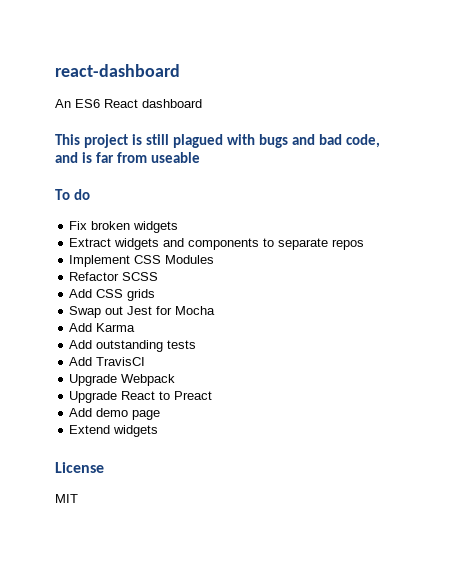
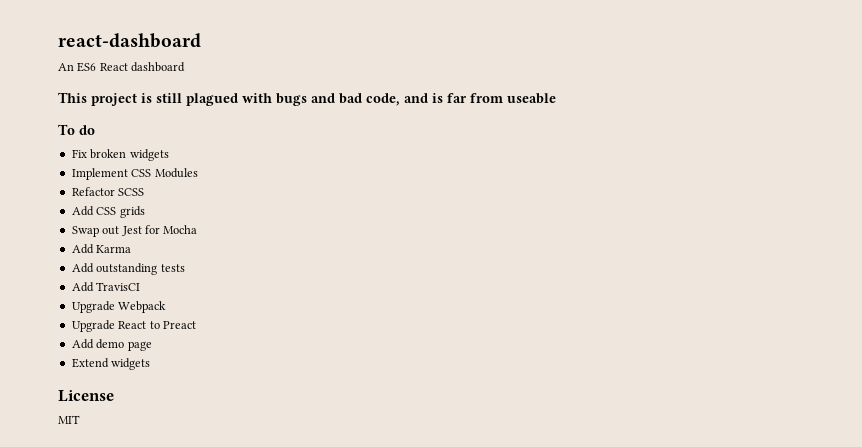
- Extract widgets and components to separate repos

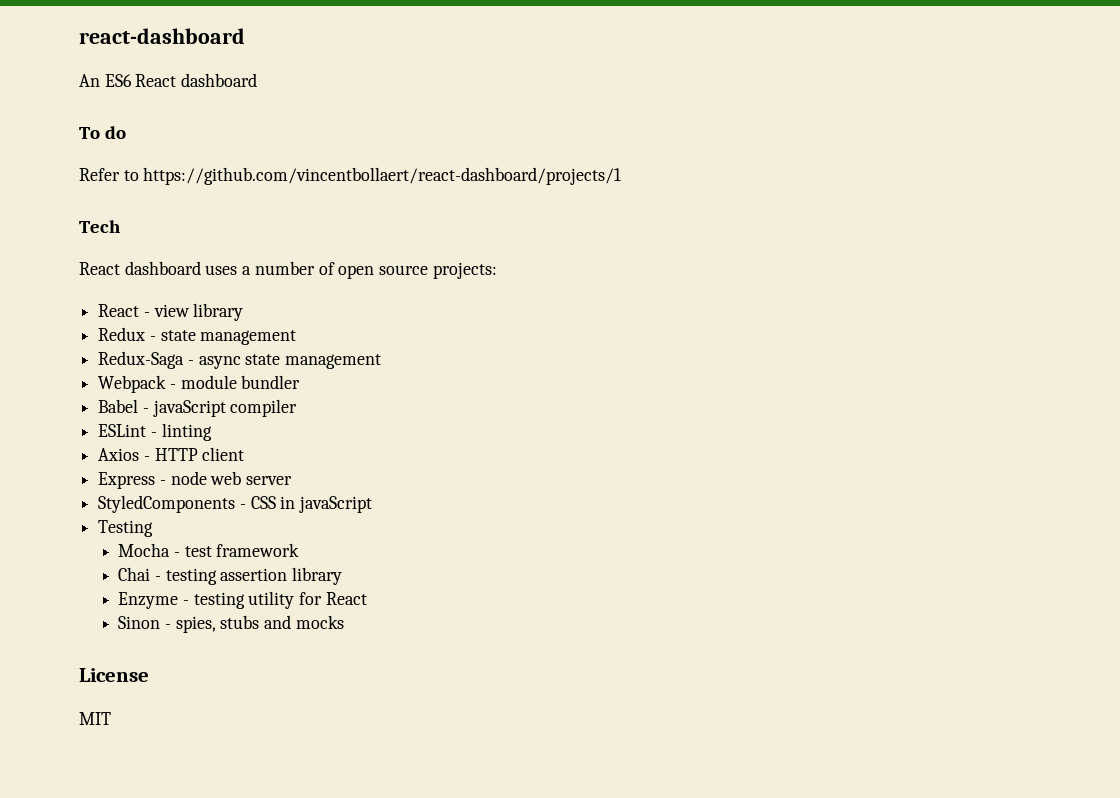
- This project is still plagued with bugs and bad code, and is far from useable
  To do
- Fix broken widgets
- Implement CSS Modules
- Refactor SCSS
- Add CSS grids
- Swap out Jest for Mocha
- Add Karma
- Add outstanding tests
- Add TravisCI
- Upgrade Webpack
- Upgrade React to Preact
- Add demo page
- Extend widgets
+ Refer to https://github.com/vincentbollaert/react-dashboard/projects/1
+ Tech
+ React dashboard uses a number of open source projects:
+ React - view library
+ Redux - state management
+ Redux-Saga - async state management
+ Webpack - module bundler
+ Babel - javaScript compiler
+ ESLint - linting
+ Axios - HTTP client
+ Express - node web server
+ StyledComponents - CSS in javaScript
+ Testing
+ Mocha - test framework
+ Chai - testing assertion library
+ Enzyme - testing utility for React
+ Sinon - spies, stubs and mocks

